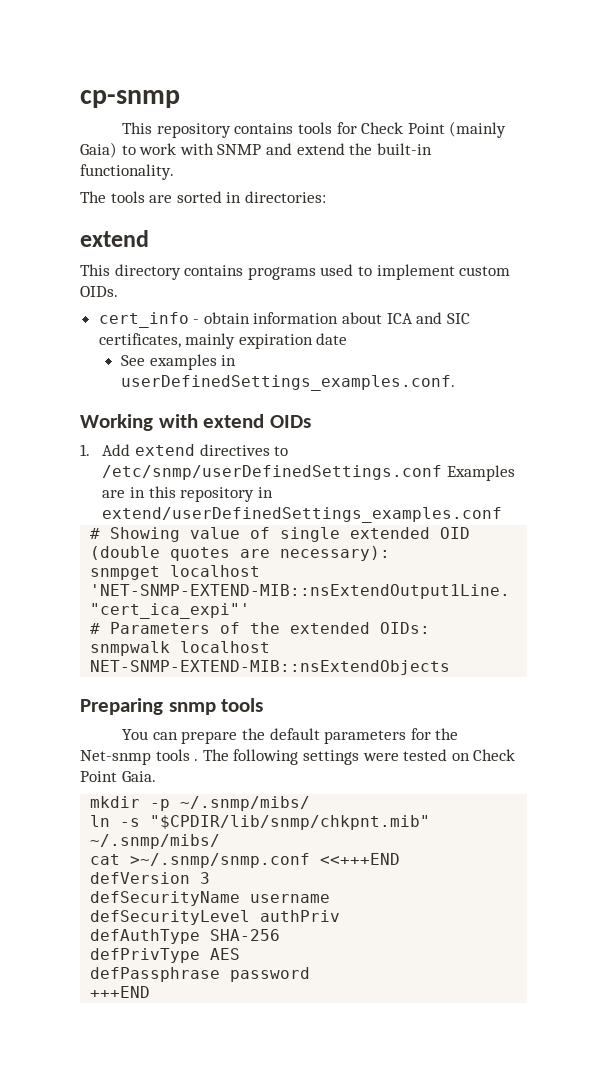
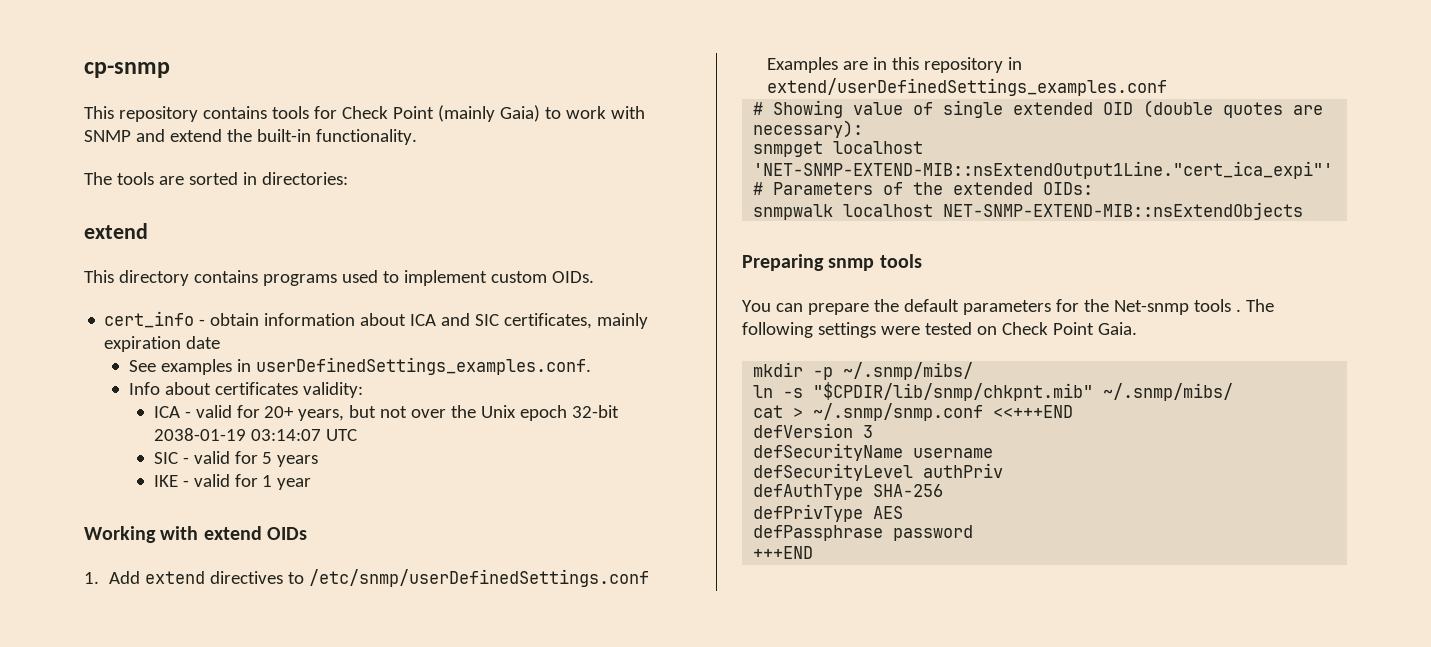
+ Info about certificates validity:
+ ICA - valid for 20+ years, but not over the Unix epoch 32-bit 2038-01-19 03:14:07 UTC
+ SIC - valid for 5 years
+ IKE - valid for 1 year
- cat >~/.snmp/snmp.conf <<+++END
+ cat > ~/.snmp/snmp.conf <<+++END

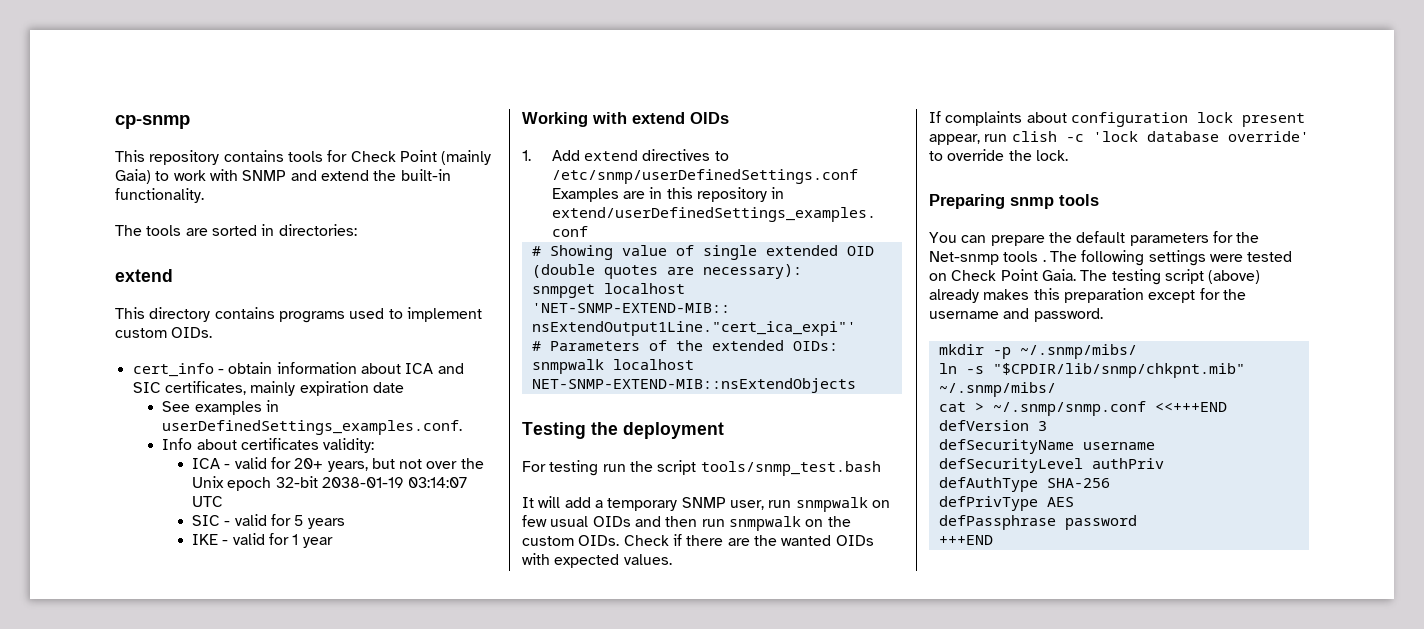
+ Testing the deployment
+ For testing run the script tools/snmp_test.bash
+ It will add a temporary SNMP user, run snmpwalk on few usual OIDs and then run snmpwalk on the custom OIDs. Check if there are the wanted OIDs with expected values.
+ If complaints about configuration lock present appear, run clish -c 'lock database override' to override the lock.
+ The testing script (above) already makes this preparation except for the username and password.

